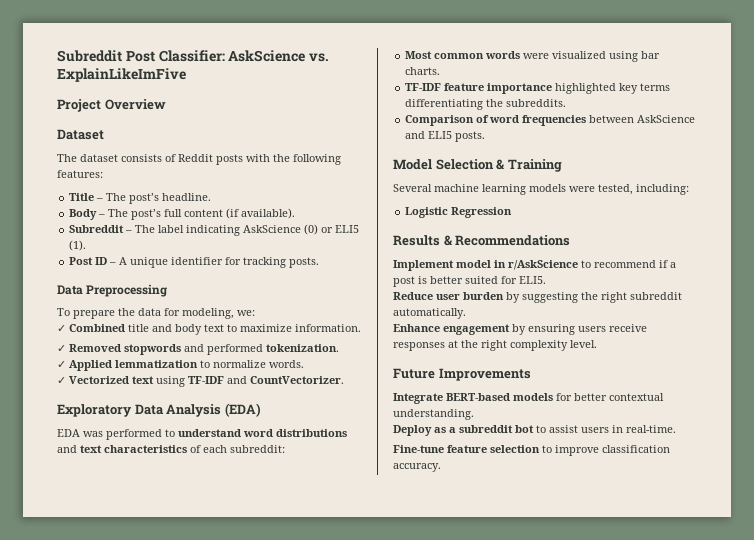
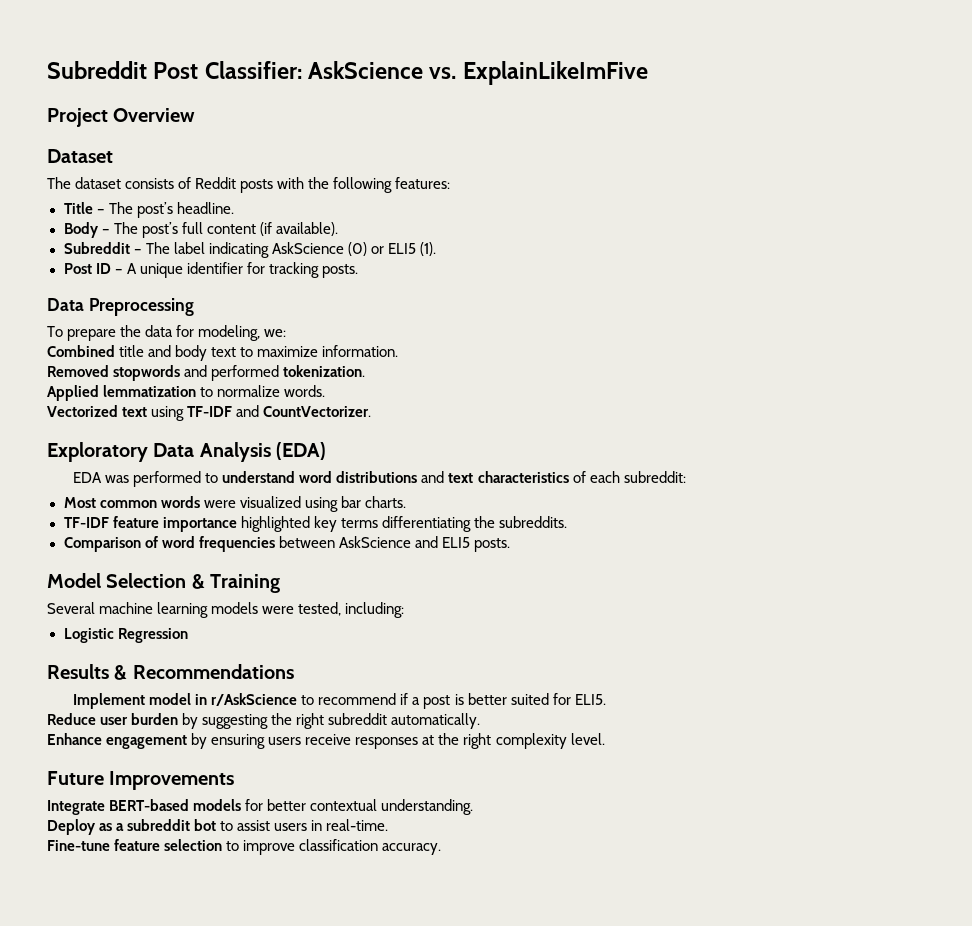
- ✓ Combined title and body text to maximize information.
+ Combined title and body text to maximize information.
- ✓ Removed stopwords and performed tokenization.
+ Removed stopwords and performed tokenization.
- ✓ Applied lemmatization to normalize words.
+ Applied lemmatization to normalize words.
- ✓ Vectorized text using TF-IDF and CountVectorizer.
+ Vectorized text using TF-IDF and CountVectorizer.

